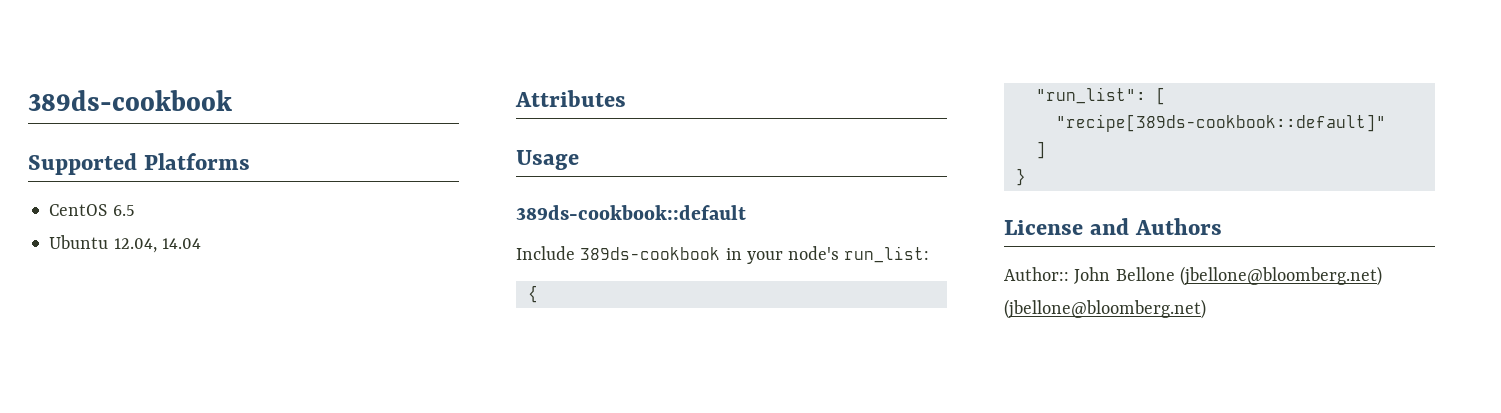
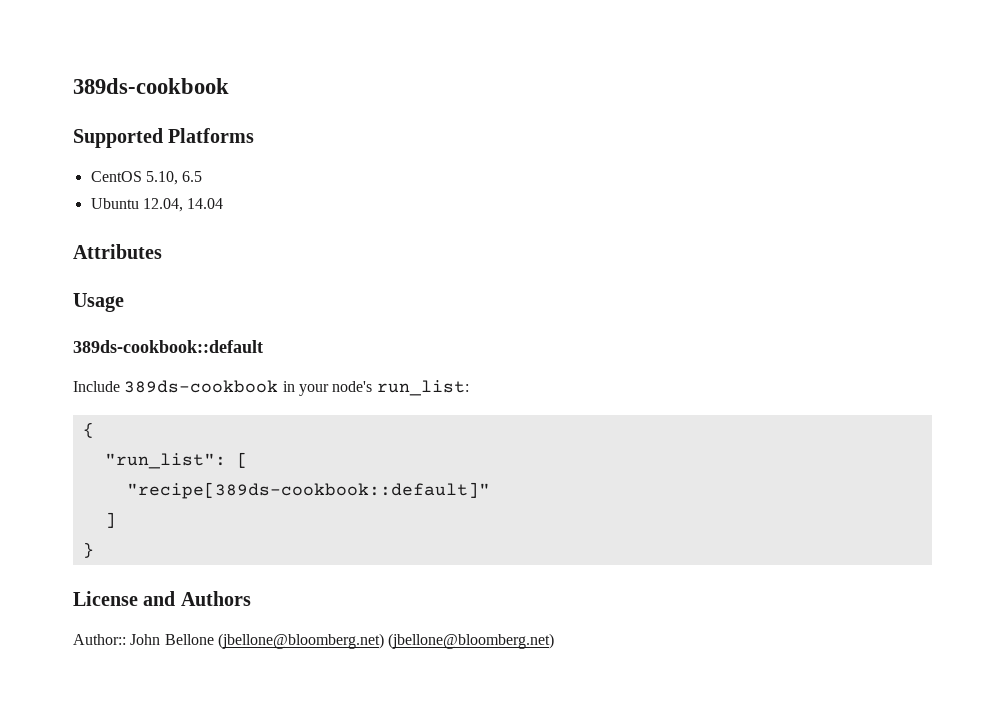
- CentOS 6.5
+ CentOS 5.10, 6.5

